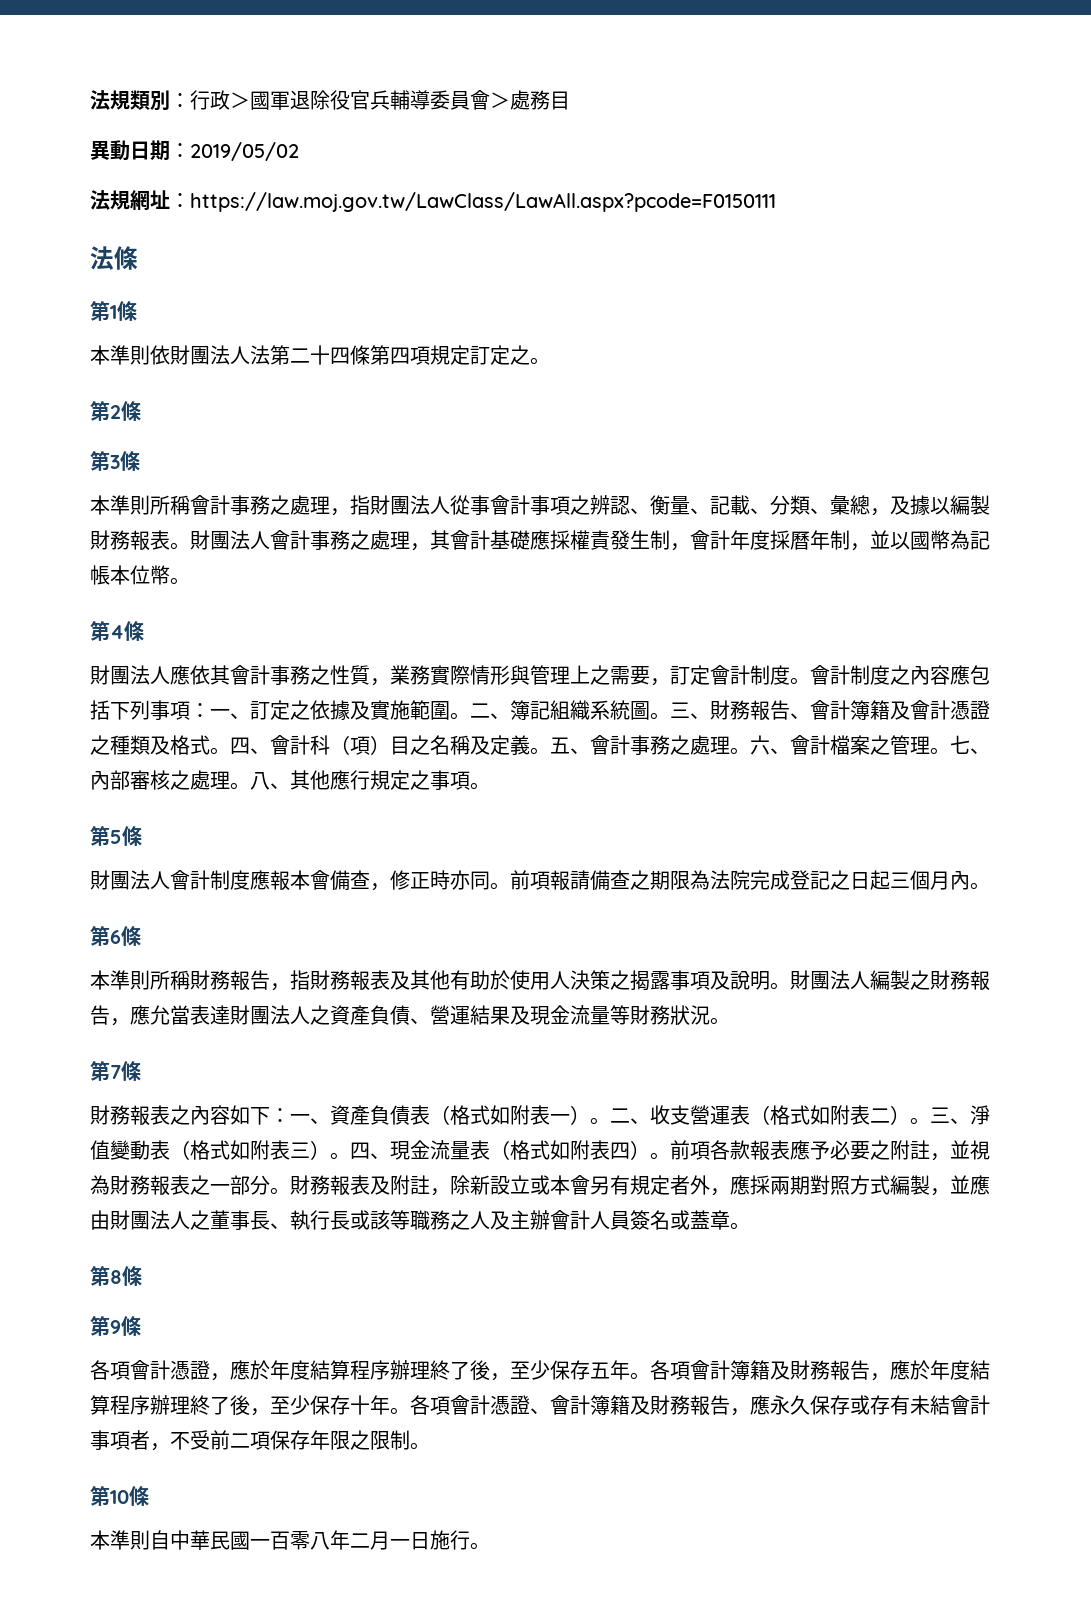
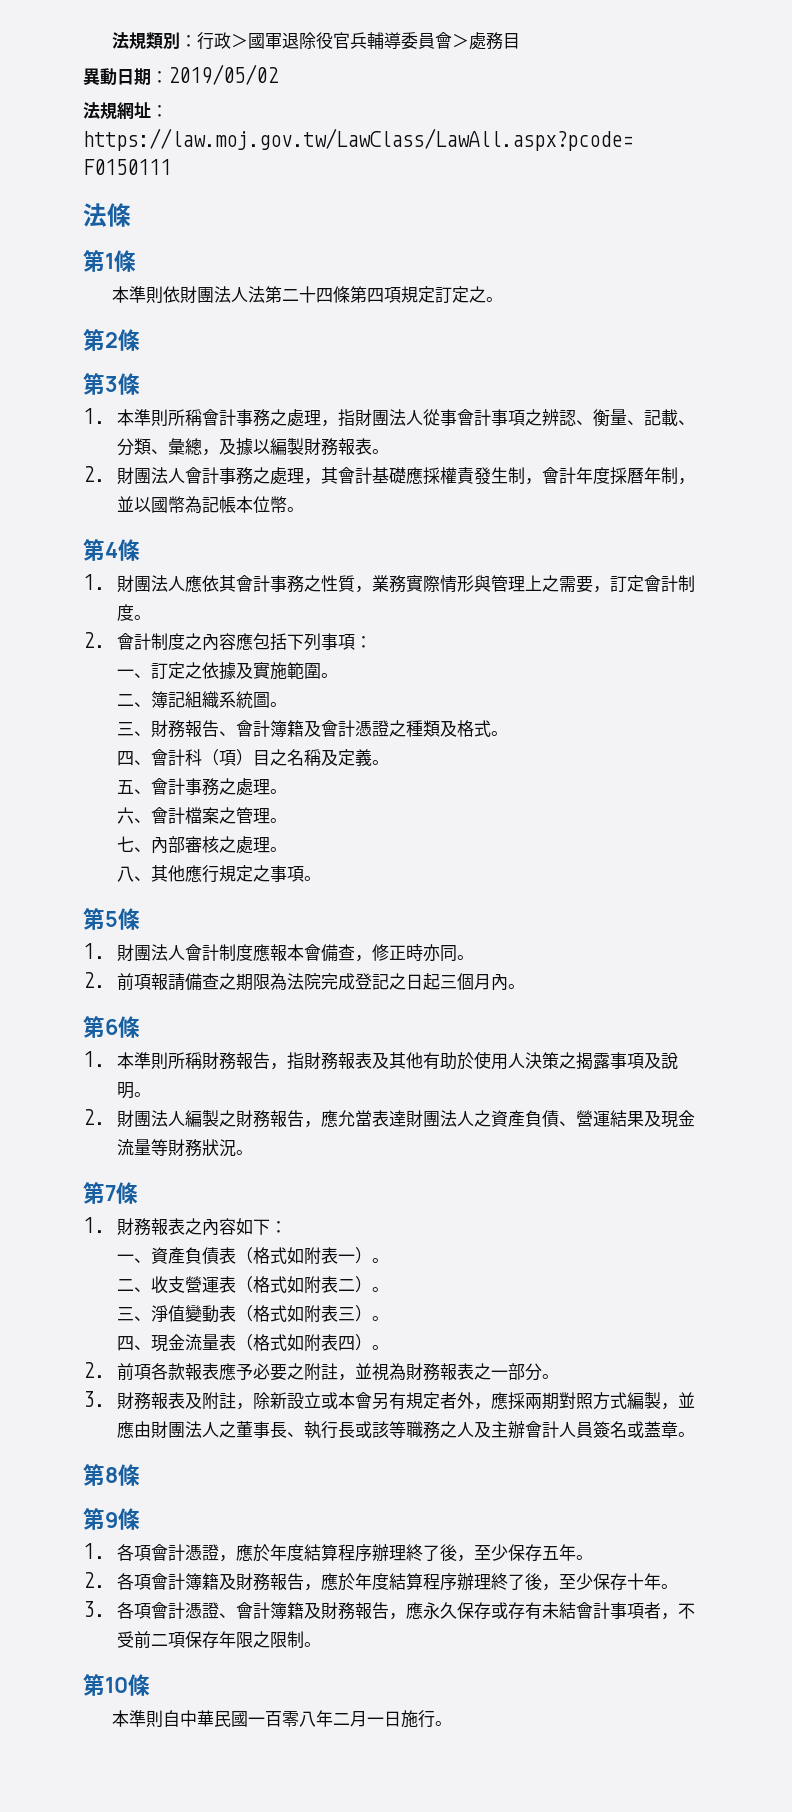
- 本準則所稱會計事務之處理，指財團法人從事會計事項之辨認、衡量、記載、分類、彙總，及據以編製財務報表。財團法人會計事務之處理，其會計基礎應採權責發生制，會計年度採曆年制，並以國幣為記帳本位幣。
+ 1.本準則所稱會計事務之處理，指財團法人從事會計事項之辨認、衡量、記載、分類、彙總，及據以編製財務報表。
+ 2.財團法人會計事務之處理，其會計基礎應採權責發生制，會計年度採曆年制，並以國幣為記帳本位幣。
- 財團法人應依其會計事務之性質，業務實際情形與管理上之需要，訂定會計制度。會計制度之內容應包括下列事項：一、訂定之依據及實施範圍。二、簿記組織系統圖。三、財務報告、會計簿籍及會計憑證之種類及格式。四、會計科（項）目之名稱及定義。五、會計事務之處理。六、會計檔案之管理。七、內部審核之處理。八、其他應行規定之事項。
+ 1.財團法人應依其會計事務之性質，業務實際情形與管理上之需要，訂定會計制度。
+ 2.會計制度之內容應包括下列事項：
+ 一、訂定之依據及實施範圍。
+ 二、簿記組織系統圖。
+ 三、財務報告、會計簿籍及會計憑證之種類及格式。
+ 四、會計科（項）目之名稱及定義。
+ 五、會計事務之處理。
+ 六、會計檔案之管理。
+ 七、內部審核之處理。
+ 八、其他應行規定之事項。
- 財團法人會計制度應報本會備查，修正時亦同。前項報請備查之期限為法院完成登記之日起三個月內。
+ 1.財團法人會計制度應報本會備查，修正時亦同。
+ 2.前項報請備查之期限為法院完成登記之日起三個月內。
- 本準則所稱財務報告，指財務報表及其他有助於使用人決策之揭露事項及說明。財團法人編製之財務報告，應允當表達財團法人之資產負債、營運結果及現金流量等財務狀況。
+ 1.本準則所稱財務報告，指財務報表及其他有助於使用人決策之揭露事項及說明。
+ 2.財團法人編製之財務報告，應允當表達財團法人之資產負債、營運結果及現金流量等財務狀況。
- 財務報表之內容如下：一、資產負債表（格式如附表一）。二、收支營運表（格式如附表二）。三、淨值變動表（格式如附表三）。四、現金流量表（格式如附表四）。前項各款報表應予必要之附註，並視為財務報表之一部分。財務報表及附註，除新設立或本會另有規定者外，應採兩期對照方式編製，並應由財團法人之董事長、執行長或該等職務之人及主辦會計人員簽名或蓋章。
+ 1.財務報表之內容如下：
+ 一、資產負債表（格式如附表一）。
+ 二、收支營運表（格式如附表二）。
+ 三、淨值變動表（格式如附表三）。
+ 四、現金流量表（格式如附表四）。
+ 2.前項各款報表應予必要之附註，並視為財務報表之一部分。
+ 3.財務報表及附註，除新設立或本會另有規定者外，應採兩期對照方式編製，並應由財團法人之董事長、執行長或該等職務之人及主辦會計人員簽名或蓋章。
- 各項會計憑證，應於年度結算程序辦理終了後，至少保存五年。各項會計簿籍及財務報告，應於年度結算程序辦理終了後，至少保存十年。各項會計憑證、會計簿籍及財務報告，應永久保存或存有未結會計事項者，不受前二項保存年限之限制。
+ 1.各項會計憑證，應於年度結算程序辦理終了後，至少保存五年。
+ 2.各項會計簿籍及財務報告，應於年度結算程序辦理終了後，至少保存十年。
+ 3.各項會計憑證、會計簿籍及財務報告，應永久保存或存有未結會計事項者，不受前二項保存年限之限制。

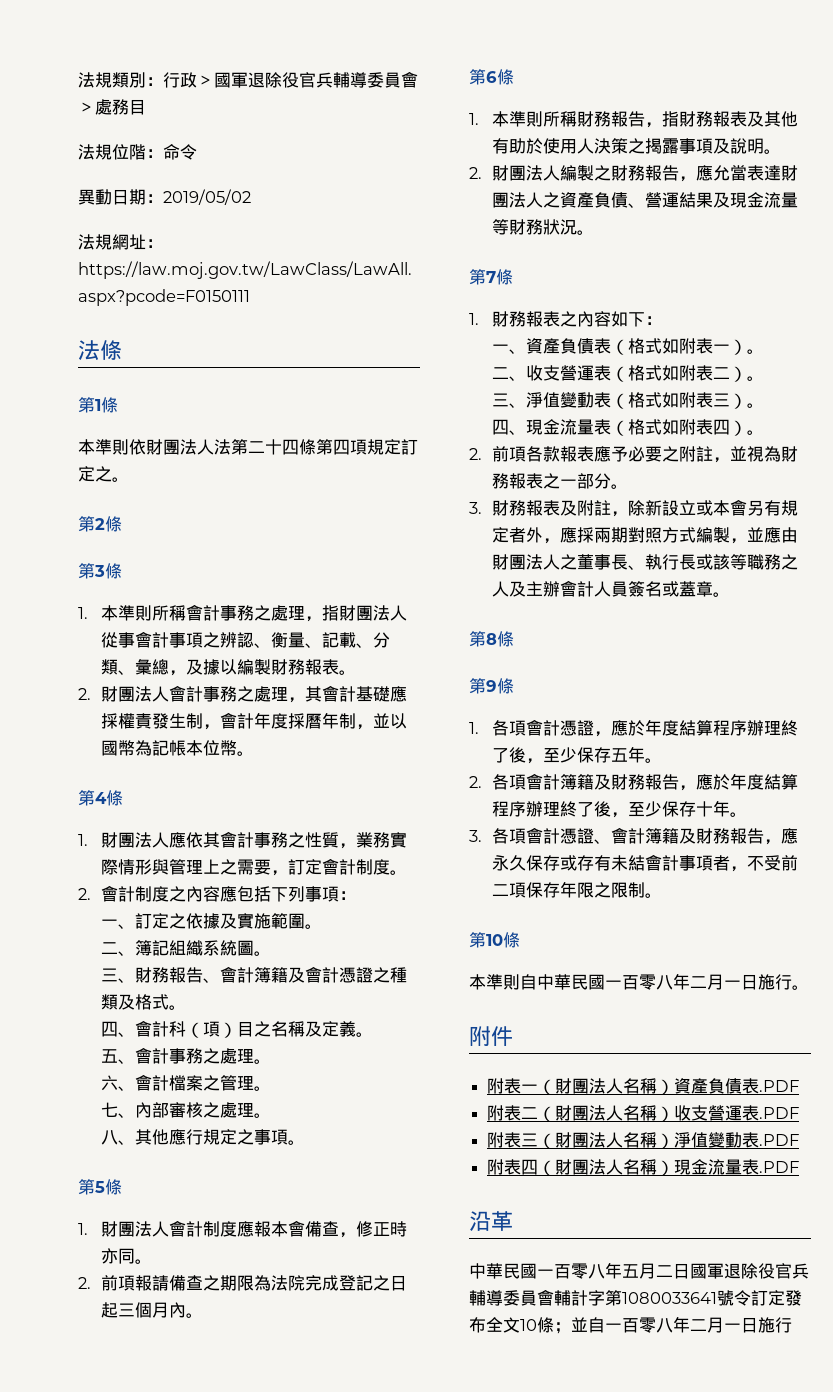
+ 法規位階：命令
+ 附件
+ 附表一（財團法人名稱）資產負債表.PDF
+ 附表二（財團法人名稱）收支營運表.PDF
+ 附表三（財團法人名稱）淨值變動表.PDF
+ 附表四（財團法人名稱）現金流量表.PDF
+ 沿革
+ 中華民國一百零八年五月二日國軍退除役官兵輔導委員會輔計字第1080033641號令訂定發布全文10條；並自一百零八年二月一日施行

